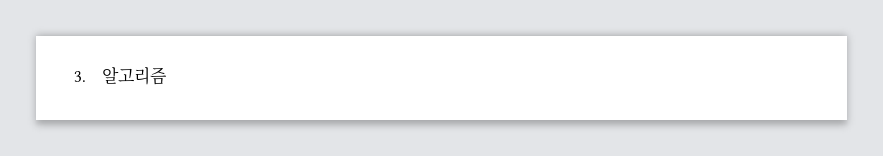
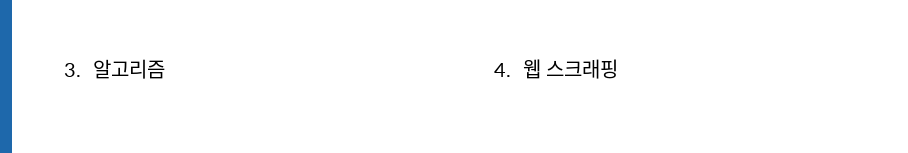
+ 4. 웹 스크래핑

